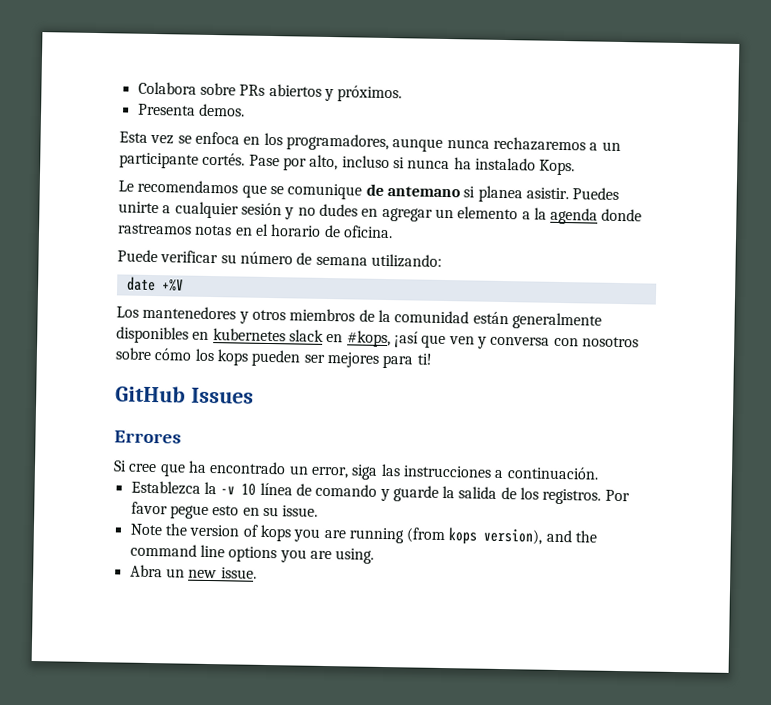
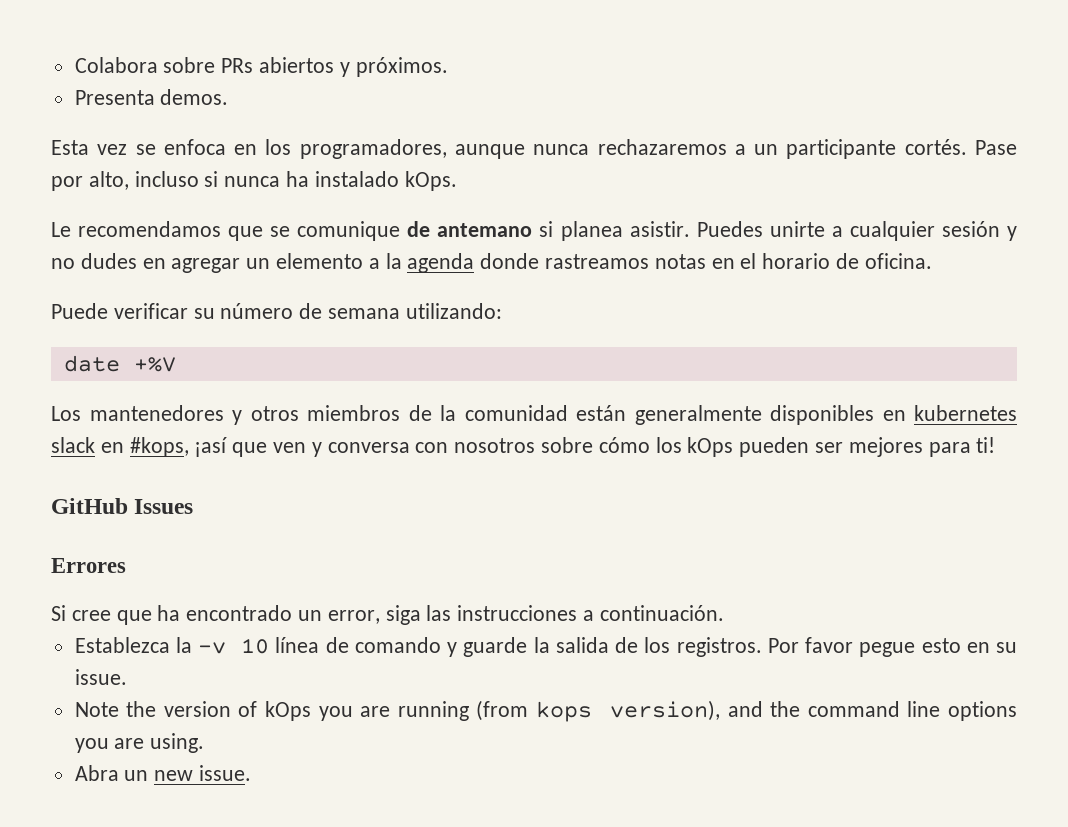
- Pase por alto, incluso si nunca ha instalado Kops.
+ Pase por alto, incluso si nunca ha instalado kOps.
- Los mantenedores y otros miembros de la comunidad están generalmente disponibles en kubernetes slack en #kops, ¡así que ven y conversa con nosotros sobre cómo los kops pueden ser mejores para ti!
+ Los mantenedores y otros miembros de la comunidad están generalmente disponibles en kubernetes slack en #kops, ¡así que ven y conversa con nosotros sobre cómo los kOps pueden ser mejores para ti!
- Note the version of kops you are running (from kops version), and the command line options you are using.
+ Note the version of kOps you are running (from kops version), and the command line options you are using.

